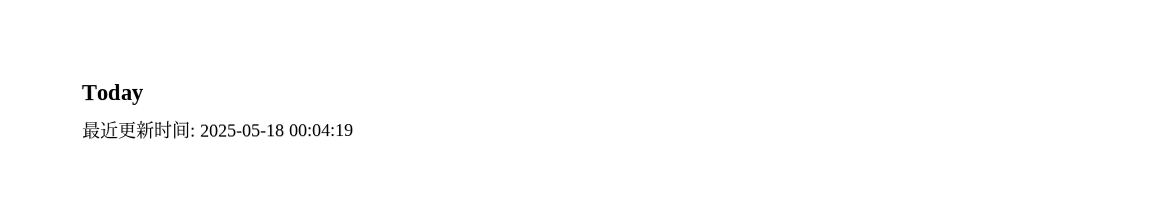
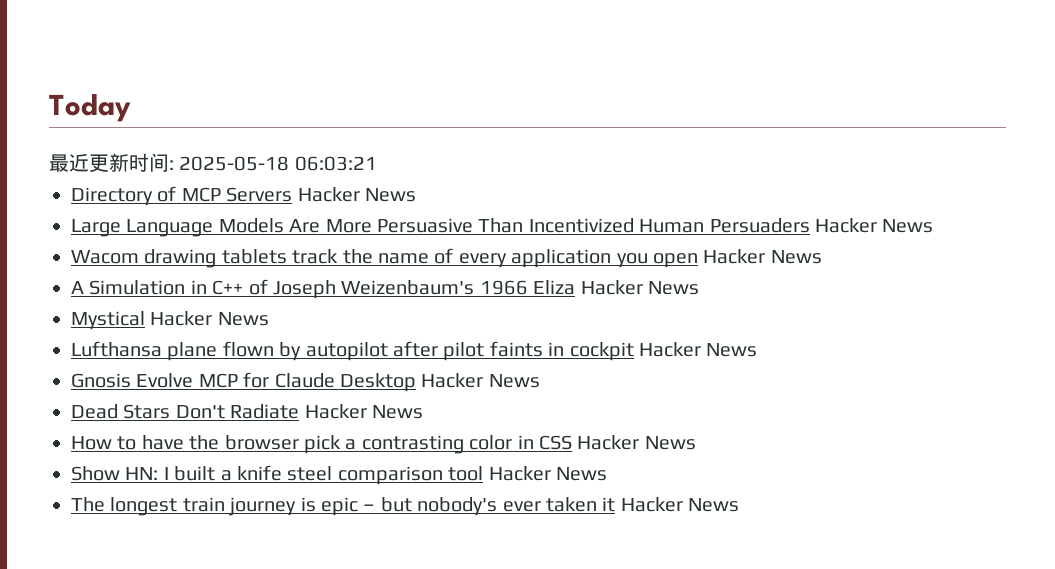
- 最近更新时间: 2025-05-18 00:04:19
+ 最近更新时间: 2025-05-18 06:03:21
+ Directory of MCP Servers Hacker News
+ Large Language Models Are More Persuasive Than Incentivized Human Persuaders Hacker News
+ Wacom drawing tablets track the name of every application you open Hacker News
+ A Simulation in C++ of Joseph Weizenbaum's 1966 Eliza Hacker News
+ Mystical Hacker News
+ Lufthansa plane flown by autopilot after pilot faints in cockpit Hacker News
+ Gnosis Evolve MCP for Claude Desktop Hacker News
+ Dead Stars Don't Radiate Hacker News
+ How to have the browser pick a contrasting color in CSS Hacker News
+ Show HN: I built a knife steel comparison tool Hacker News
+ The longest train journey is epic – but nobody's ever taken it Hacker News

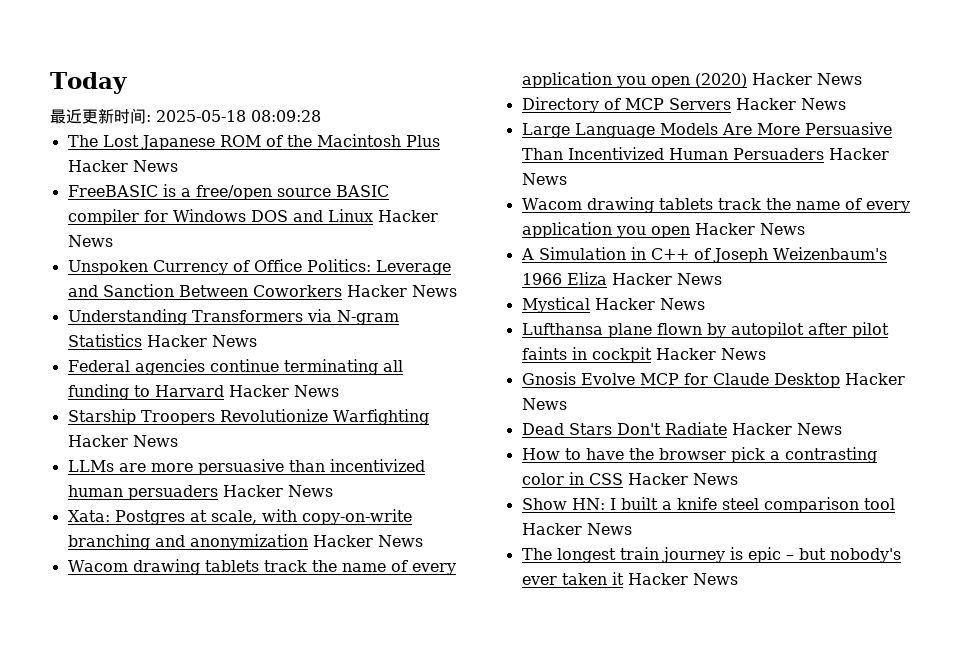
- 最近更新时间: 2025-05-18 06:03:21
+ 最近更新时间: 2025-05-18 08:09:28
+ The Lost Japanese ROM of the Macintosh Plus Hacker News
+ FreeBASIC is a free/open source BASIC compiler for Windows DOS and Linux Hacker News
+ Unspoken Currency of Office Politics: Leverage and Sanction Between Coworkers Hacker News
+ Understanding Transformers via N-gram Statistics Hacker News
+ Federal agencies continue terminating all funding to Harvard Hacker News
+ Starship Troopers Revolutionize Warfighting Hacker News
+ LLMs are more persuasive than incentivized human persuaders Hacker News
+ Xata: Postgres at scale, with copy-on-write branching and anonymization Hacker News
+ Wacom drawing tablets track the name of every application you open (2020) Hacker News

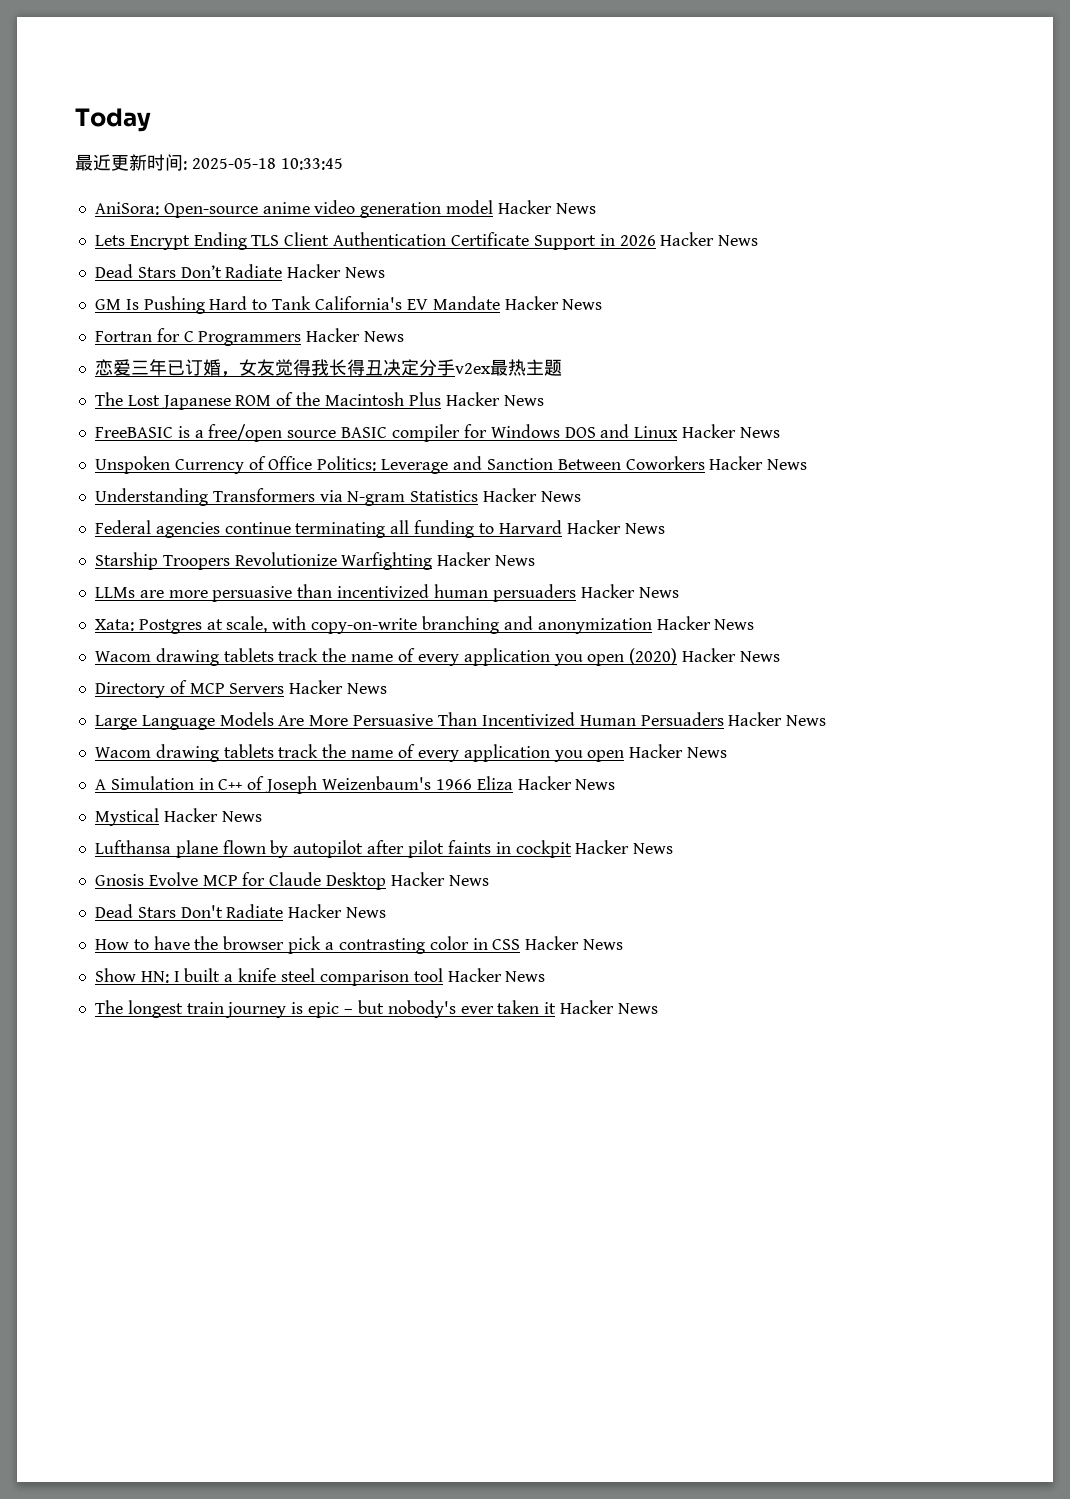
- 最近更新时间: 2025-05-18 08:09:28
+ 最近更新时间: 2025-05-18 10:33:45
+ AniSora: Open-source anime video generation model Hacker News
+ Lets Encrypt Ending TLS Client Authentication Certificate Support in 2026 Hacker News
+ Dead Stars Don’t Radiate Hacker News
+ GM Is Pushing Hard to Tank California's EV Mandate Hacker News
+ Fortran for C Programmers Hacker News
+ 恋爱三年已订婚，女友觉得我长得丑决定分手v2ex最热主题

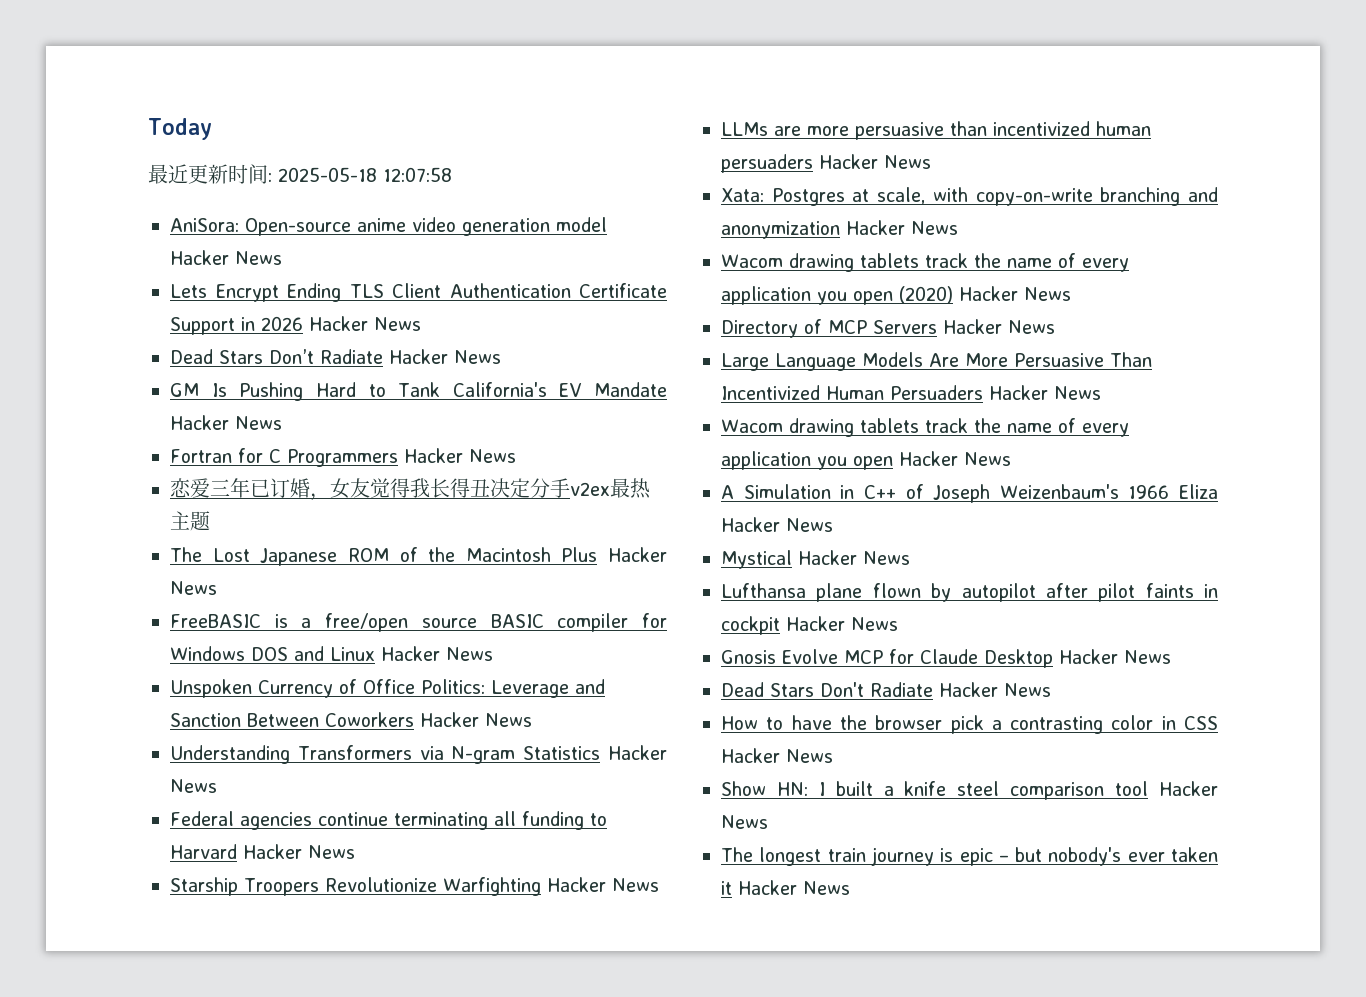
- 最近更新时间: 2025-05-18 10:33:45
+ 最近更新时间: 2025-05-18 12:07:58

